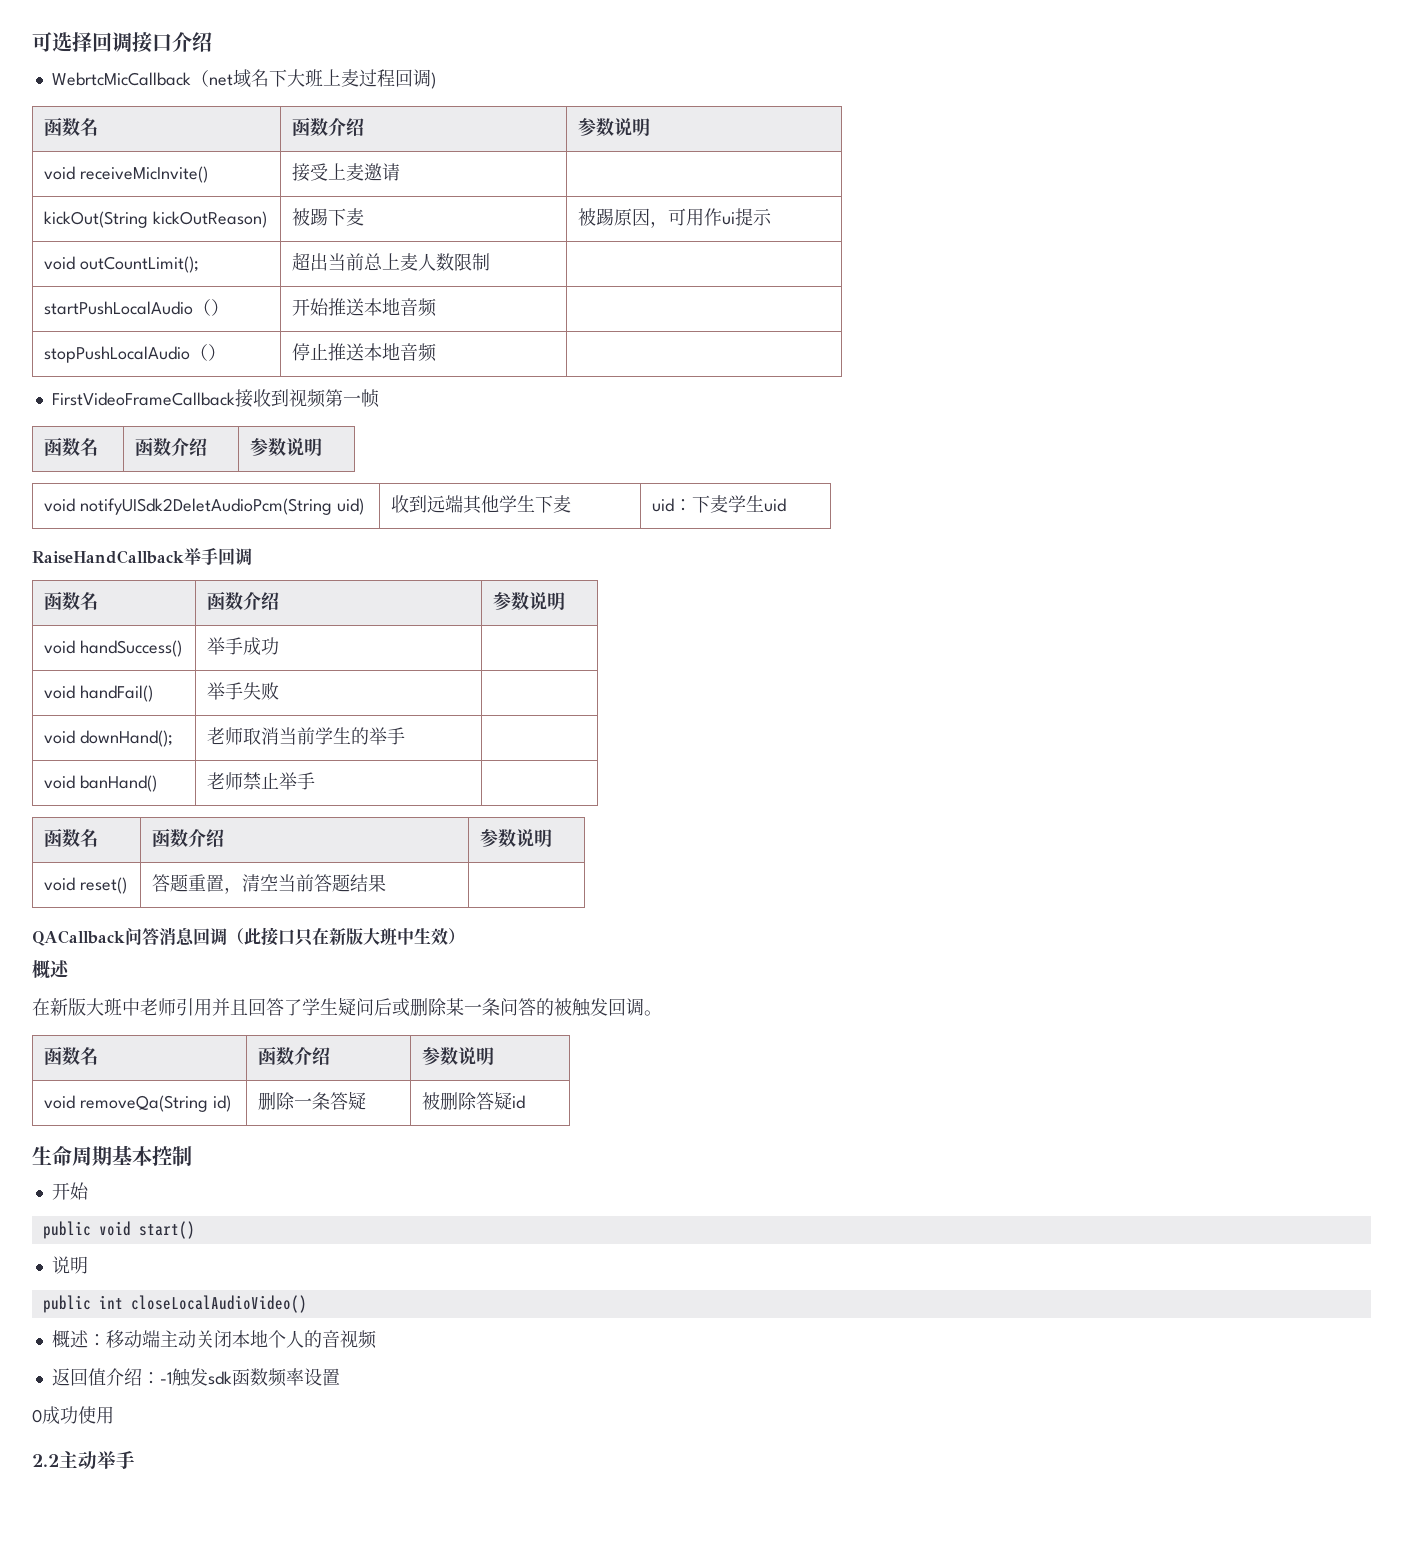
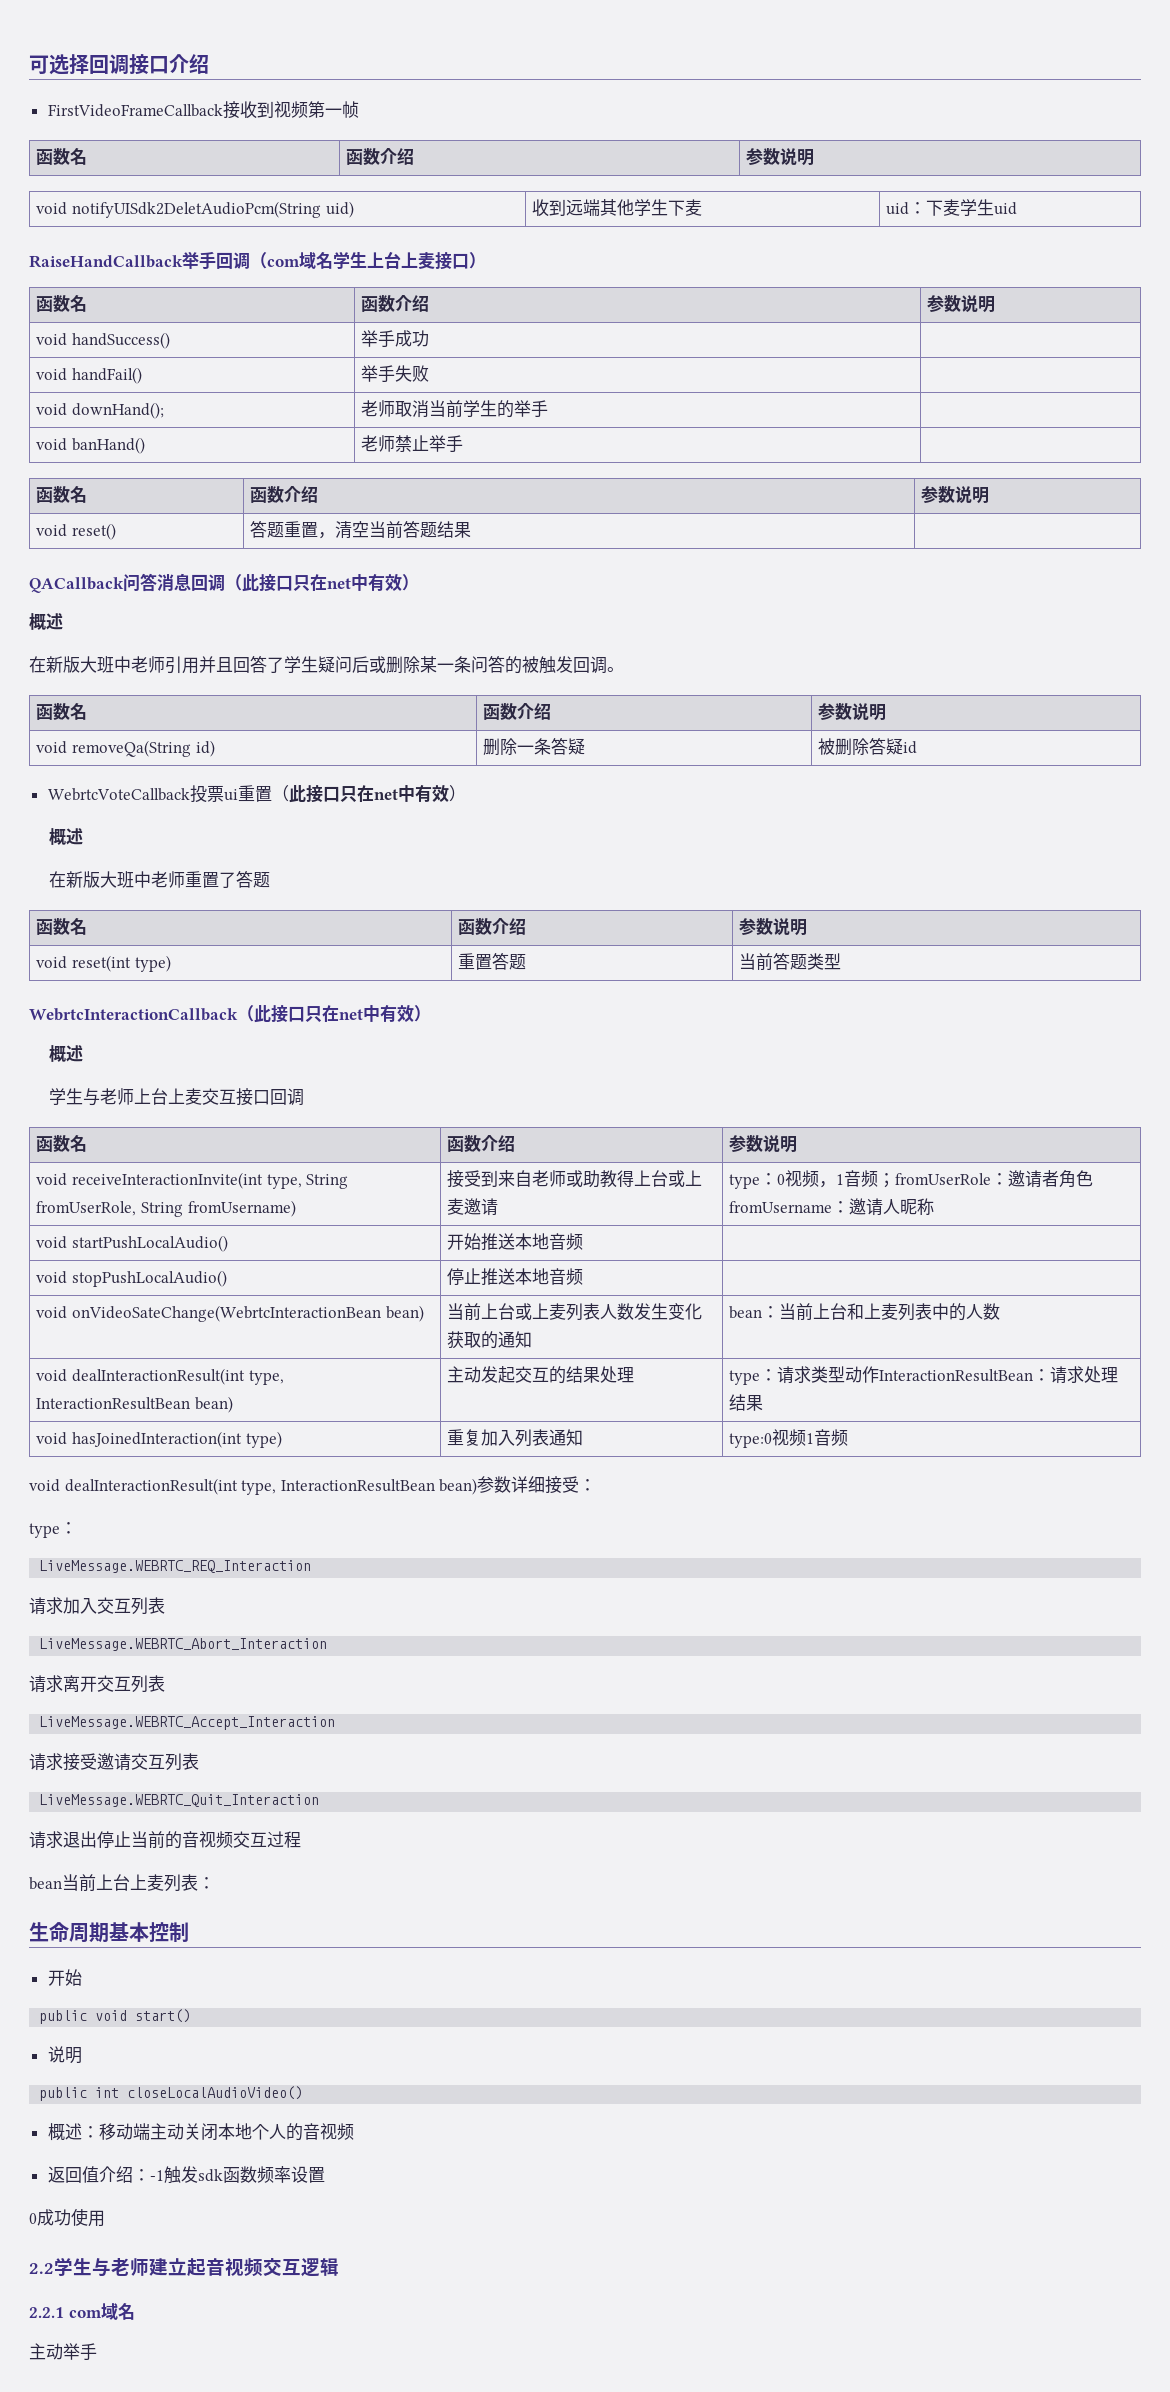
- WebrtcMicCallback（net域名下大班上麦过程回调)
- 函数名 | 函数介绍 | 参数说明
- void receiveMicInvite() | 接受上麦邀请 |
- kickOut(String kickOutReason) | 被踢下麦 | 被踢原因，可用作ui提示
- void outCountLimit(); | 超出当前总上麦人数限制 |
- startPushLocalAudio（） | 开始推送本地音频 |
- stopPushLocalAudio（） | 停止推送本地音频 |
- RaiseHandCallback举手回调
+ RaiseHandCallback举手回调（com域名学生上台上麦接口）
- QACallback问答消息回调（此接口只在新版大班中生效）
+ QACallback问答消息回调（此接口只在net中有效）
+ WebrtcVoteCallback投票ui重置（此接口只在net中有效）
+ 概述
+ 在新版大班中老师重置了答题
+ 函数名 | 函数介绍 | 参数说明
+ void reset(int type) | 重置答题 | 当前答题类型
+ WebrtcInteractionCallback（此接口只在net中有效）
+ 概述
+ 学生与老师上台上麦交互接口回调
+ 函数名 | 函数介绍 | 参数说明
+ void receiveInteractionInvite(int type, String fromUserRole, String fromUsername) | 接受到来自老师或助教得上台或上麦邀请 | type：0视频，1音频；fromUserRole：邀请者角色fromUsername：邀请人昵称
+ void startPushLocalAudio() | 开始推送本地音频 |
+ void stopPushLocalAudio() | 停止推送本地音频 |
+ void onVideoSateChange(WebrtcInteractionBean bean) | 当前上台或上麦列表人数发生变化获取的通知 | bean：当前上台和上麦列表中的人数
+ void dealInteractionResult(int type, InteractionResultBean bean) | 主动发起交互的结果处理 | type：请求类型动作InteractionResultBean：请求处理结果
+ void hasJoinedInteraction(int type) | 重复加入列表通知 | type:0视频1音频
+ void dealInteractionResult(int type, InteractionResultBean bean)参数详细接受：
+ type：
+ LiveMessage.WEBRTC_REQ_Interaction
+ 请求加入交互列表
+ LiveMessage.WEBRTC_Abort_Interaction
+ 请求离开交互列表
+ LiveMessage.WEBRTC_Accept_Interaction
+ 请求接受邀请交互列表
+ LiveMessage.WEBRTC_Quit_Interaction
+ 请求退出停止当前的音视频交互过程
+ bean当前上台上麦列表：
- 2.2主动举手
+ 2.2学生与老师建立起音视频交互逻辑
+ 2.2.1 com域名
+ 主动举手

